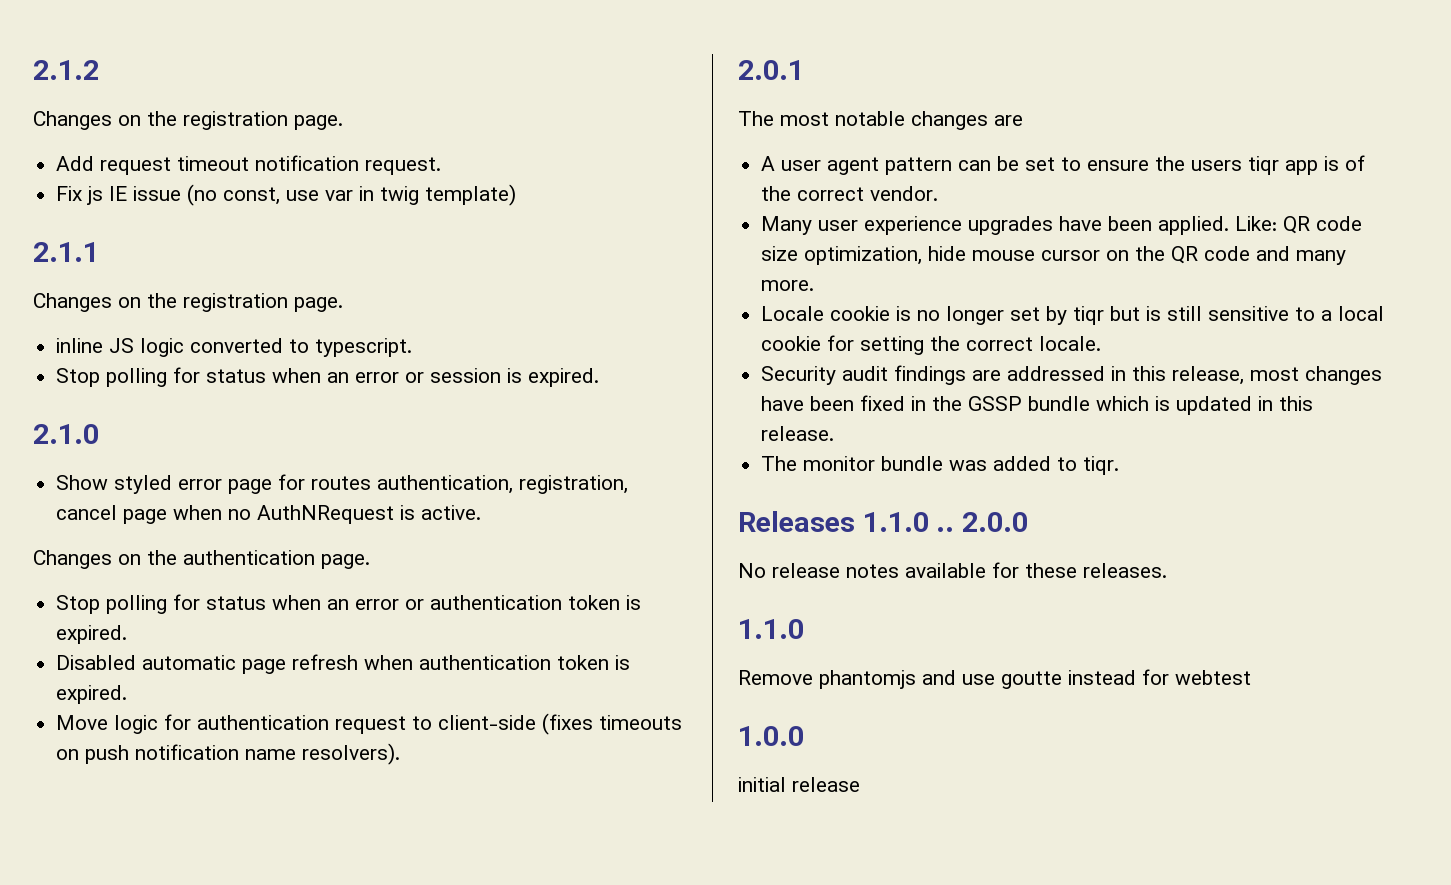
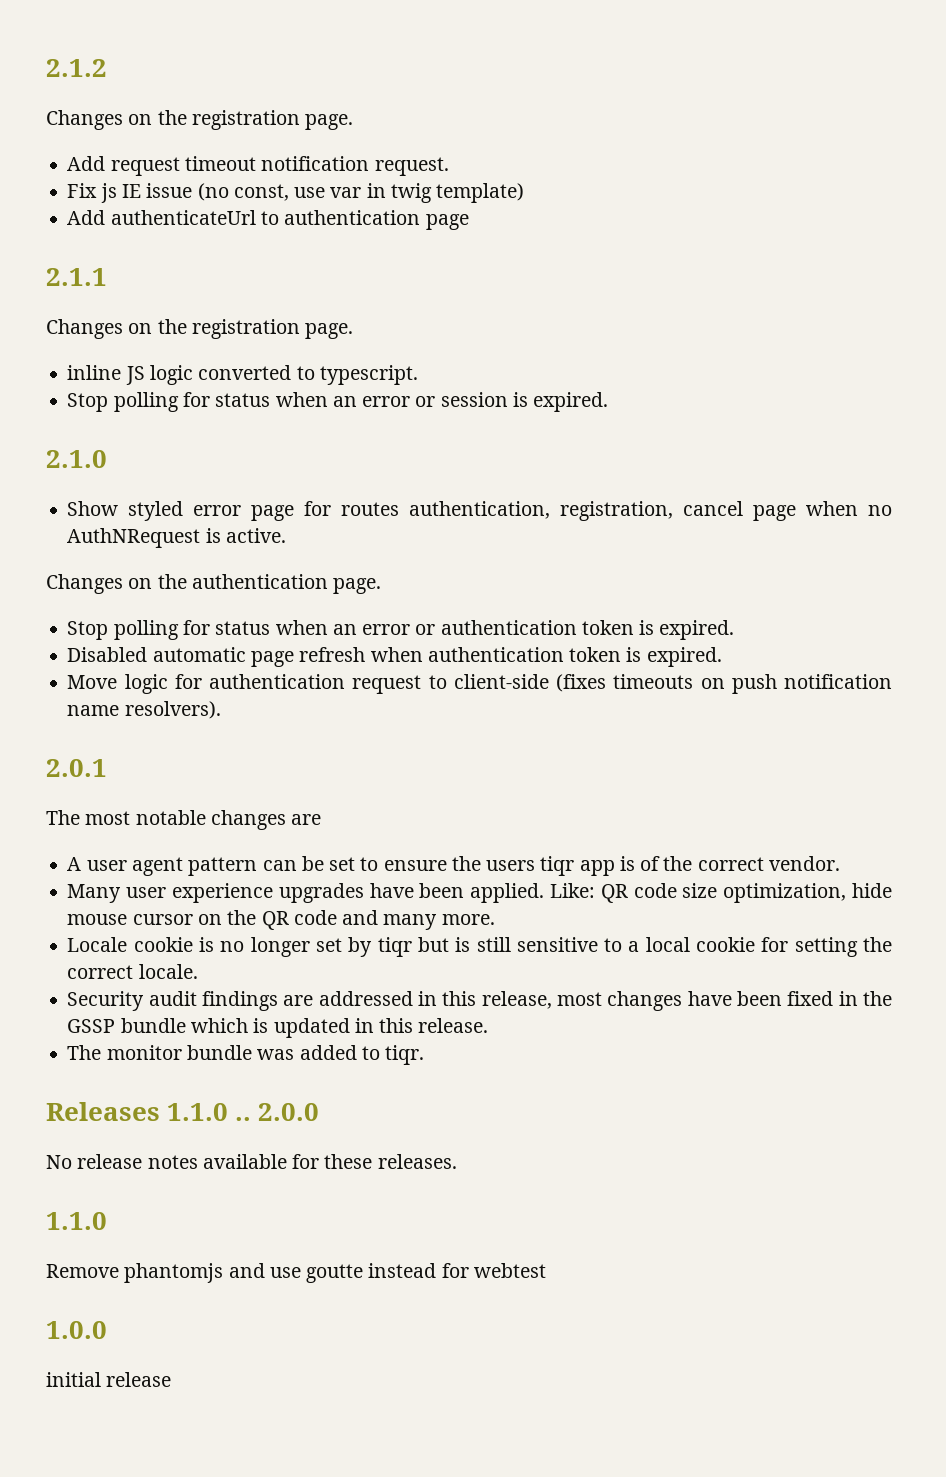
+ Add authenticateUrl to authentication page

